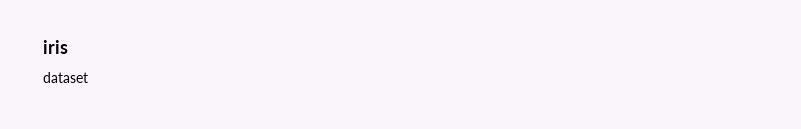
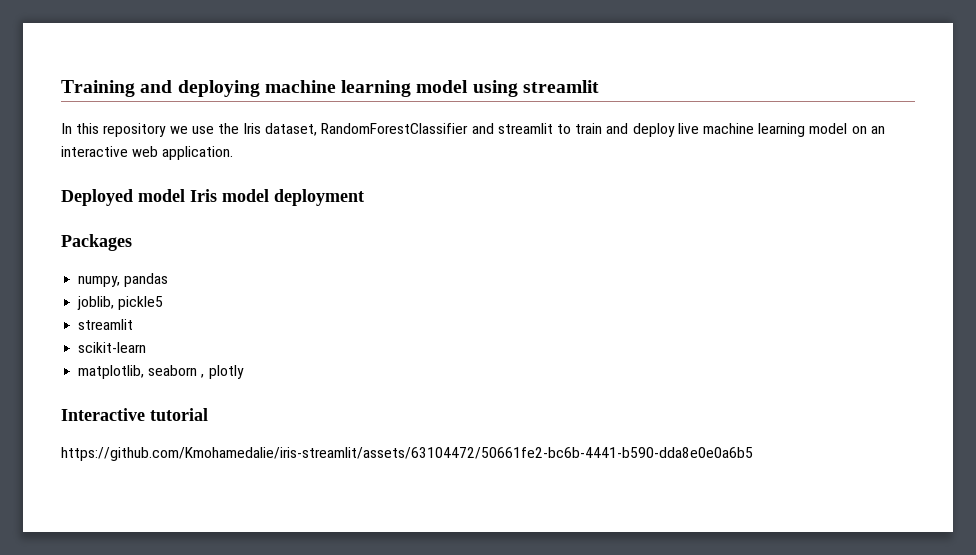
- iris
- dataset
+ Training and deploying machine learning model using streamlit
+ In this repository we use the Iris dataset, RandomForestClassifier and streamlit to train and deploy live machine learning model on an interactive web application.
+ Deployed model Iris model deployment
+ Packages
+ numpy, pandas
+ joblib, pickle5
+ streamlit
+ scikit-learn
+ matplotlib, seaborn , plotly
+ Interactive tutorial
+ https://github.com/Kmohamedalie/iris-streamlit/assets/63104472/50661fe2-bc6b-4441-b590-dda8e0e0a6b5

